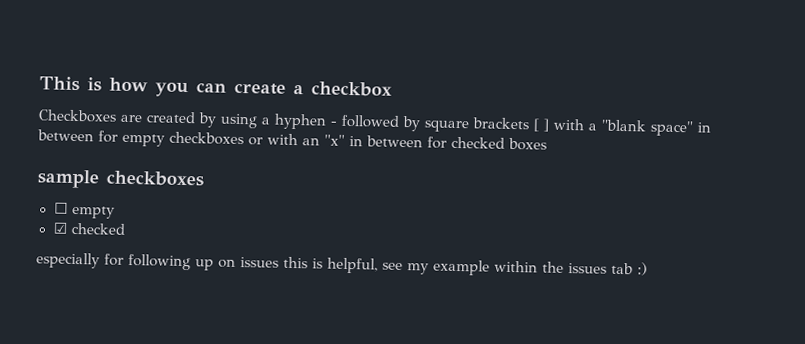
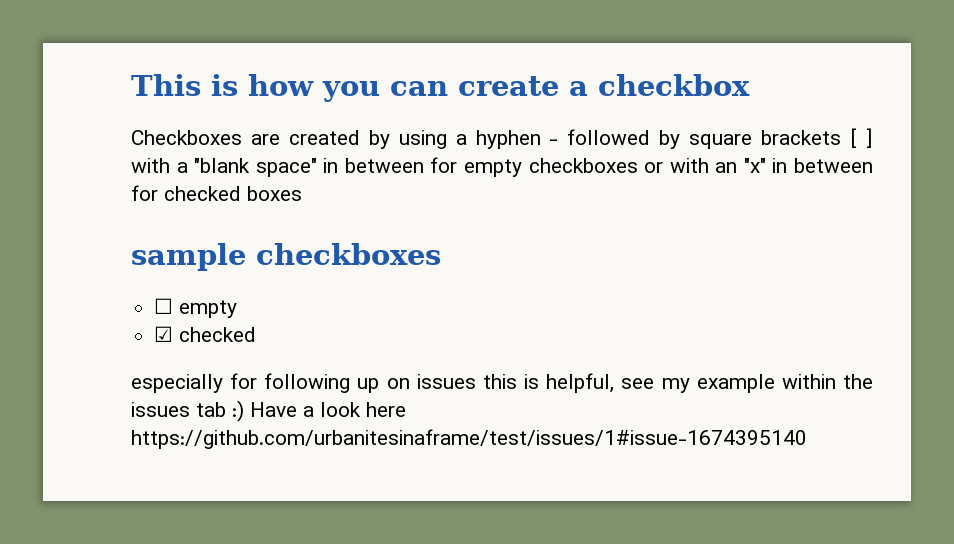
- especially for following up on issues this is helpful, see my example within the issues tab :)
+ especially for following up on issues this is helpful, see my example within the issues tab :) Have a look here https://github.com/urbanitesinaframe/test/issues/1#issue-1674395140

